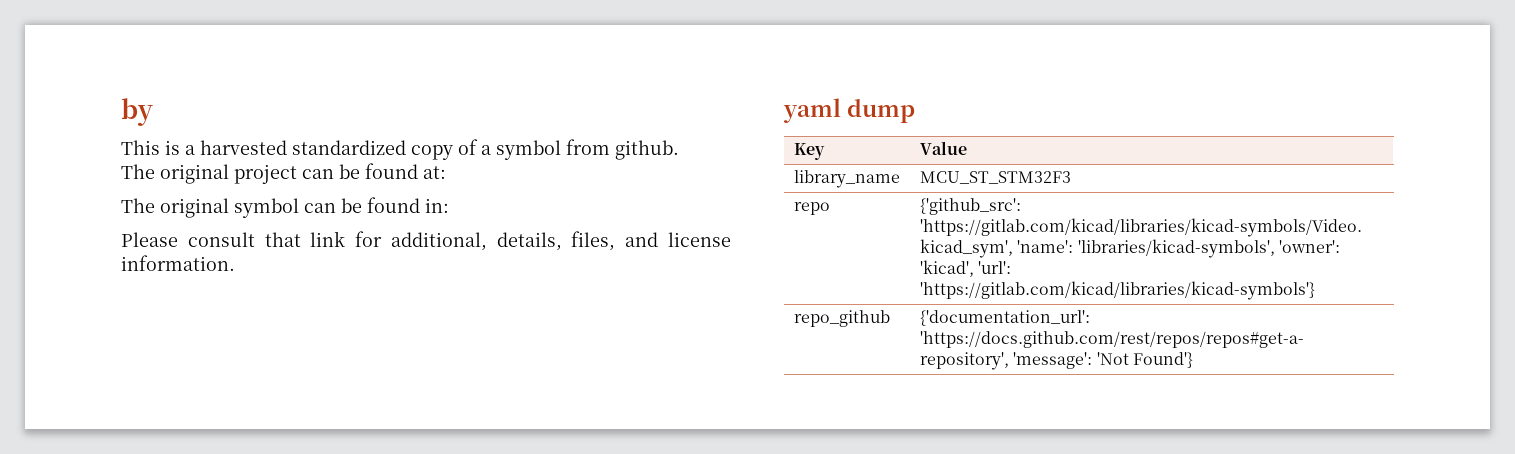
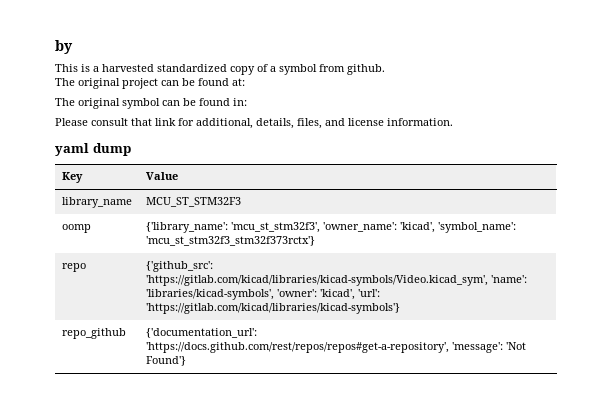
+ oomp | {'library_name': 'mcu_st_stm32f3', 'owner_name': 'kicad', 'symbol_name': 'mcu_st_stm32f3_stm32f373rctx'}

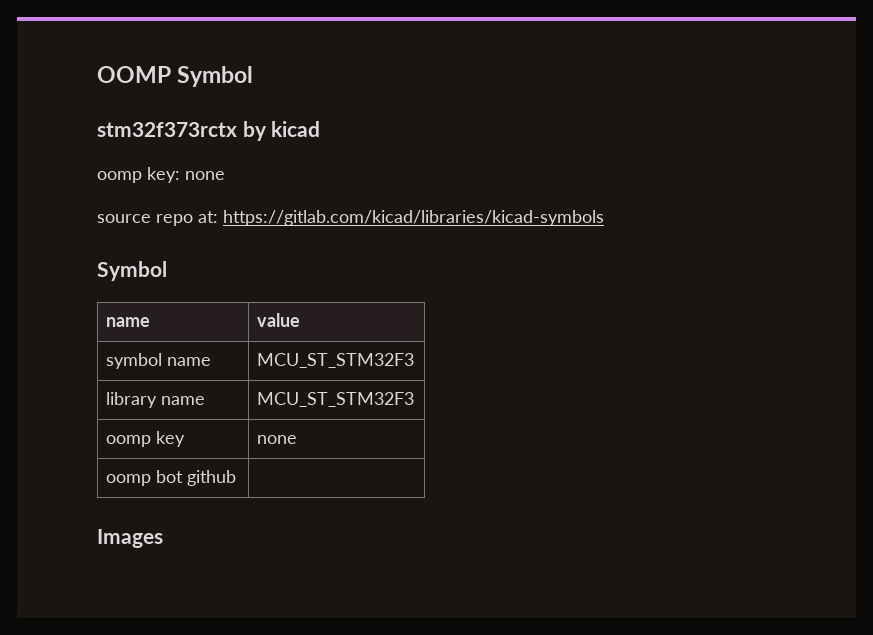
- by
- This is a harvested standardized copy of a symbol from github.
- The original project can be found at:
- The original symbol can be found in:
- Please consult that link for additional, details, files, and license information.
- yaml dump
- Key | Value
- library_name | MCU_ST_STM32F3
- oomp | {'library_name': 'mcu_st_stm32f3', 'owner_name': 'kicad', 'symbol_name': 'mcu_st_stm32f3_stm32f373rctx'}
- repo | {'github_src': 'https://gitlab.com/kicad/libraries/kicad-symbols/Video.kicad_sym', 'name': 'libraries/kicad-symbols', 'owner': 'kicad', 'url': 'https://gitlab.com/kicad/libraries/kicad-symbols'}
- repo_github | {'documentation_url': 'https://docs.github.com/rest/repos/repos#get-a-repository', 'message': 'Not Found'}
+ OOMP Symbol
+ stm32f373rctx by kicad
+ oomp key: none
+ source repo at: https://gitlab.com/kicad/libraries/kicad-symbols
+ Symbol
+ name | value
+ symbol name | MCU_ST_STM32F3
+ library name | MCU_ST_STM32F3
+ oomp key | none
+ oomp bot github |
+ Images

